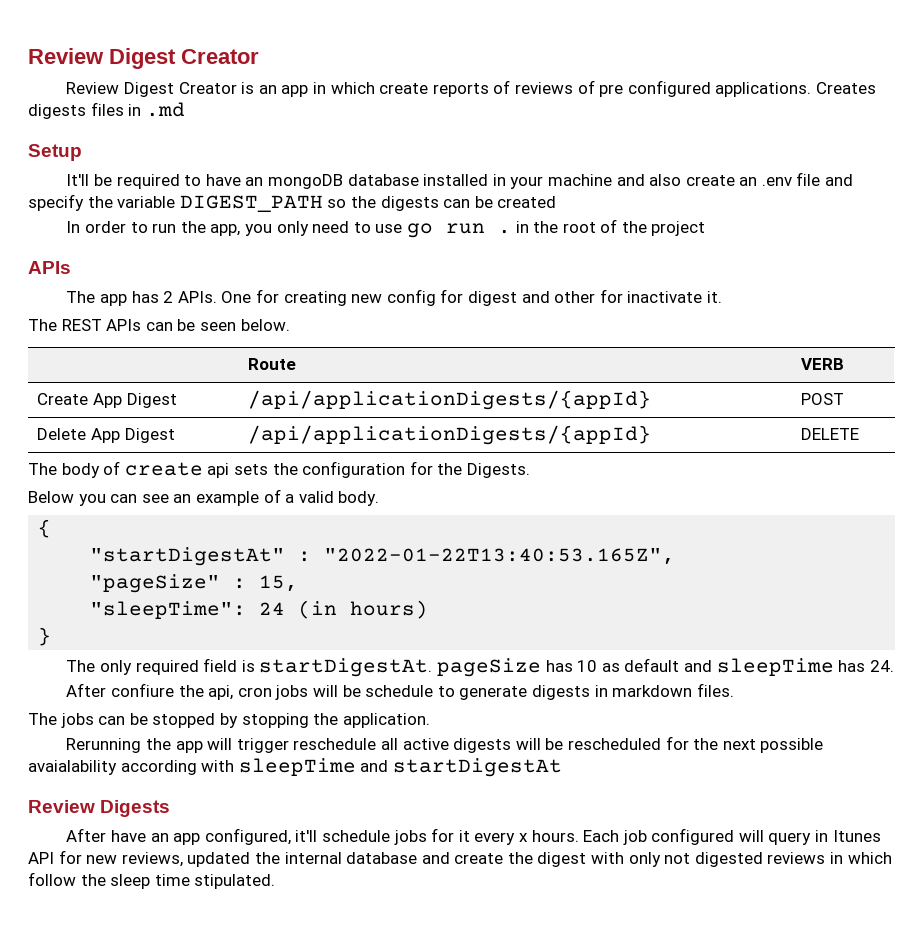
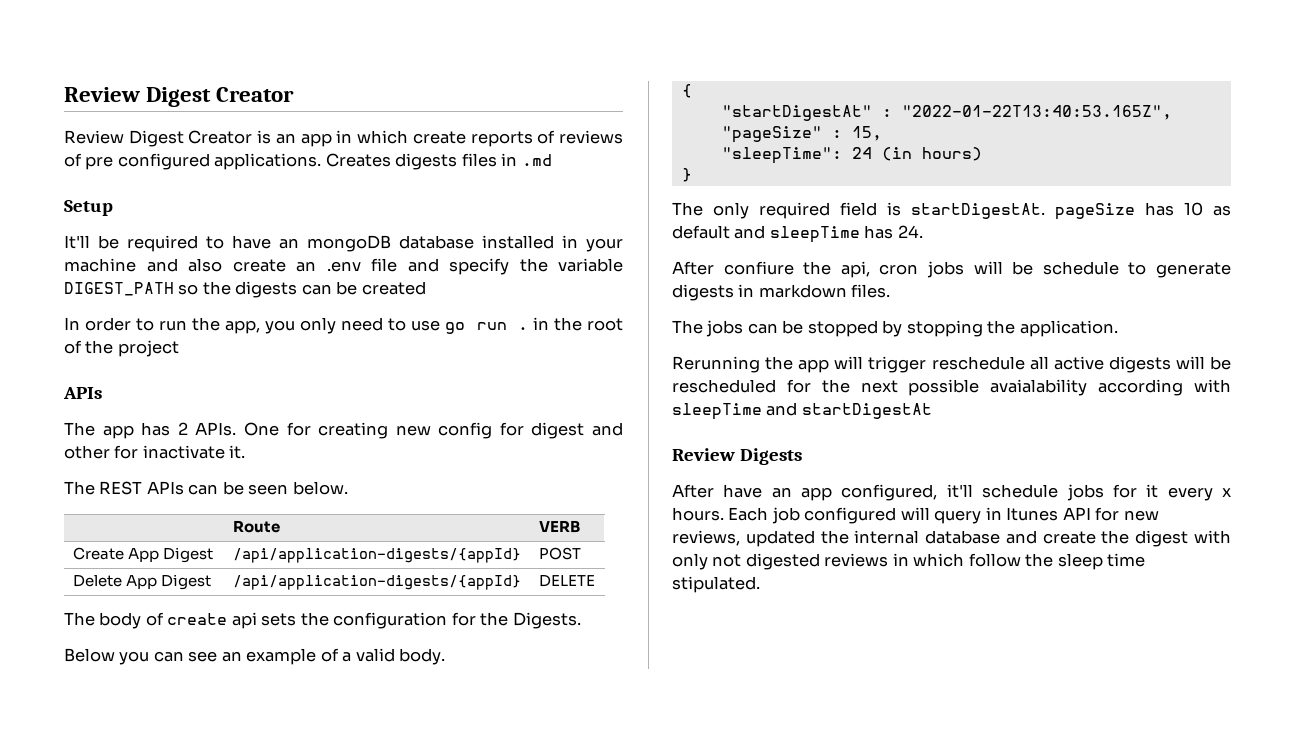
- Create App Digest | /api/applicationDigests/{appId} | POST
+ Create App Digest | /api/application-digests/{appId} | POST
- Delete App Digest | /api/applicationDigests/{appId} | DELETE
+ Delete App Digest | /api/application-digests/{appId} | DELETE

